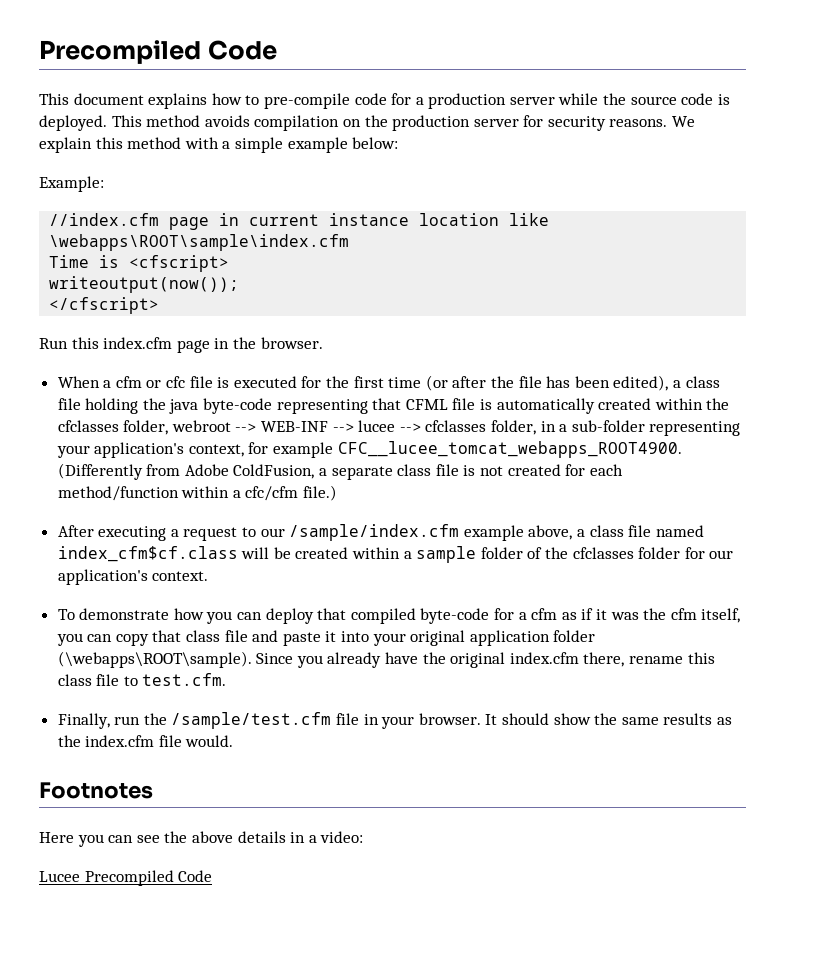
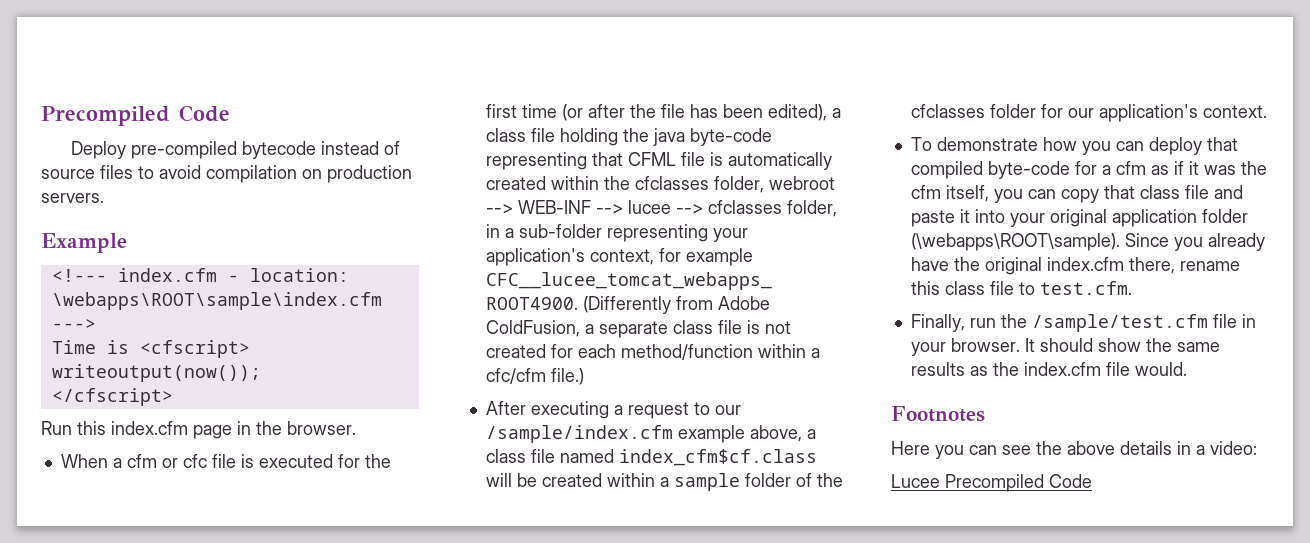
- This document explains how to pre-compile code for a production server while the source code is deployed. This method avoids compilation on the production server for security reasons. We explain this method with a simple example below:
- Example:
- //index.cfm page in current instance location like \webapps\ROOT\sample\index.cfm
+ Deploy pre-compiled bytecode instead of source files to avoid compilation on production servers.
+ Example
+ <!--- index.cfm - location: \webapps\ROOT\sample\index.cfm --->

